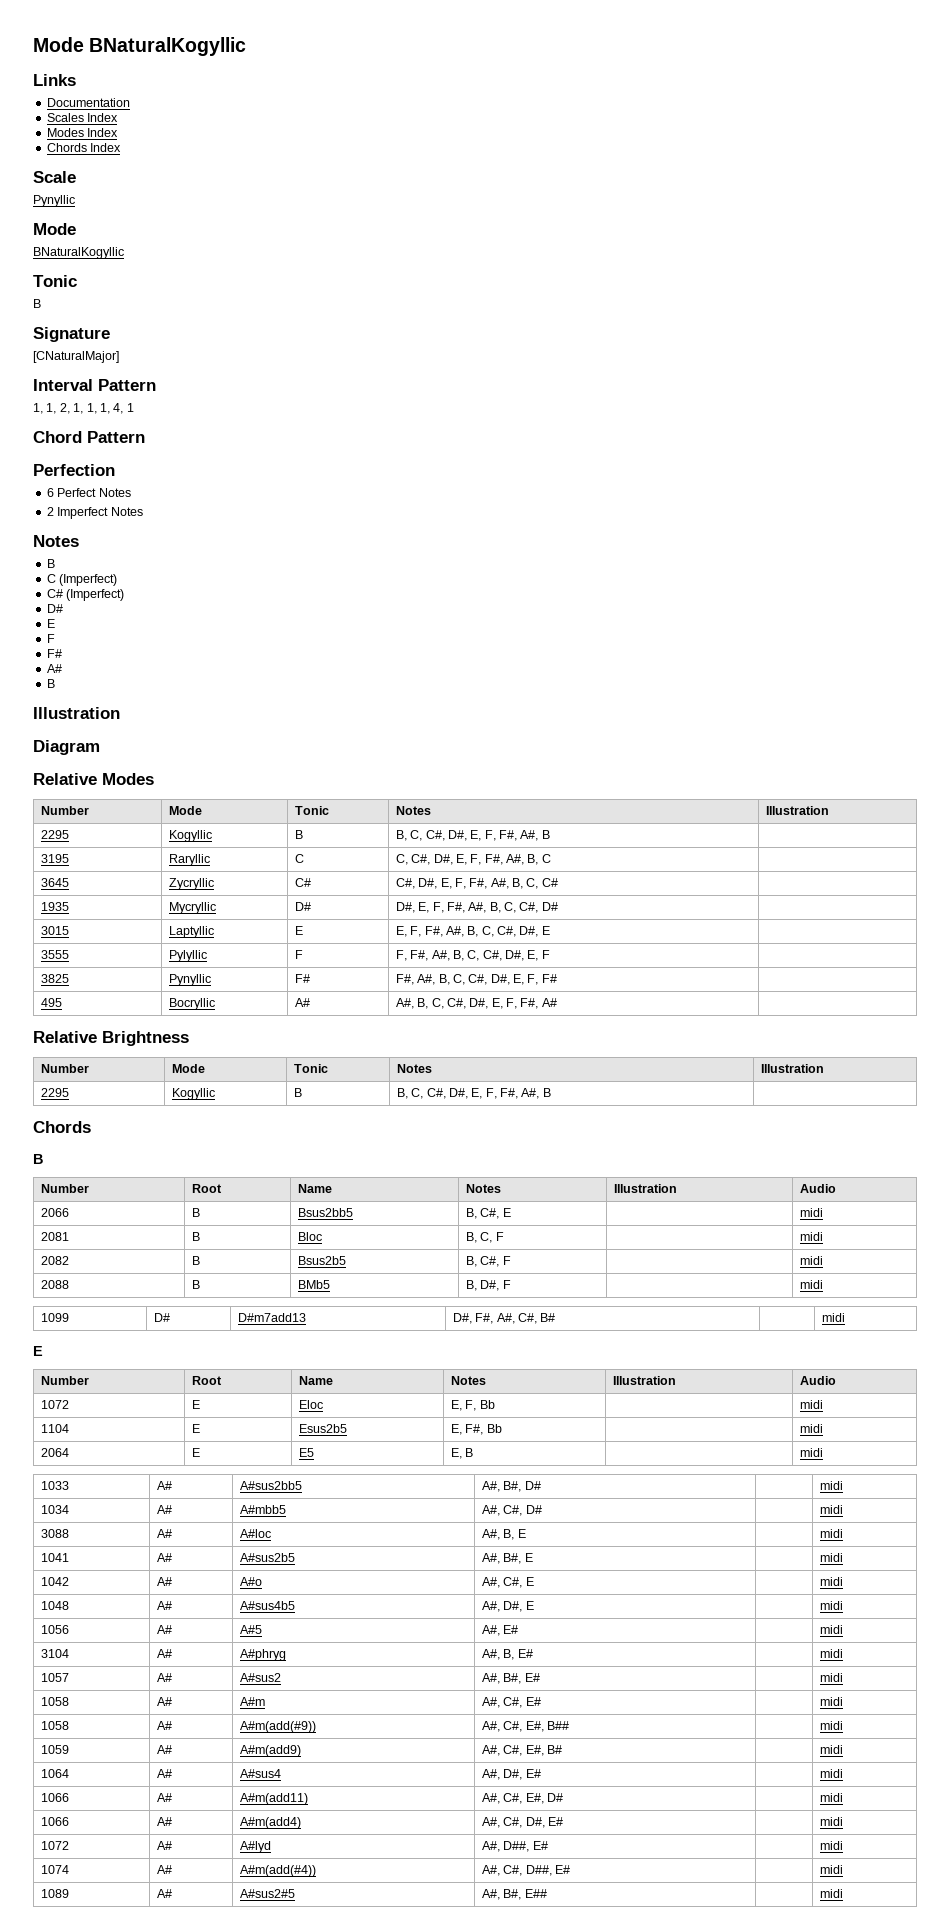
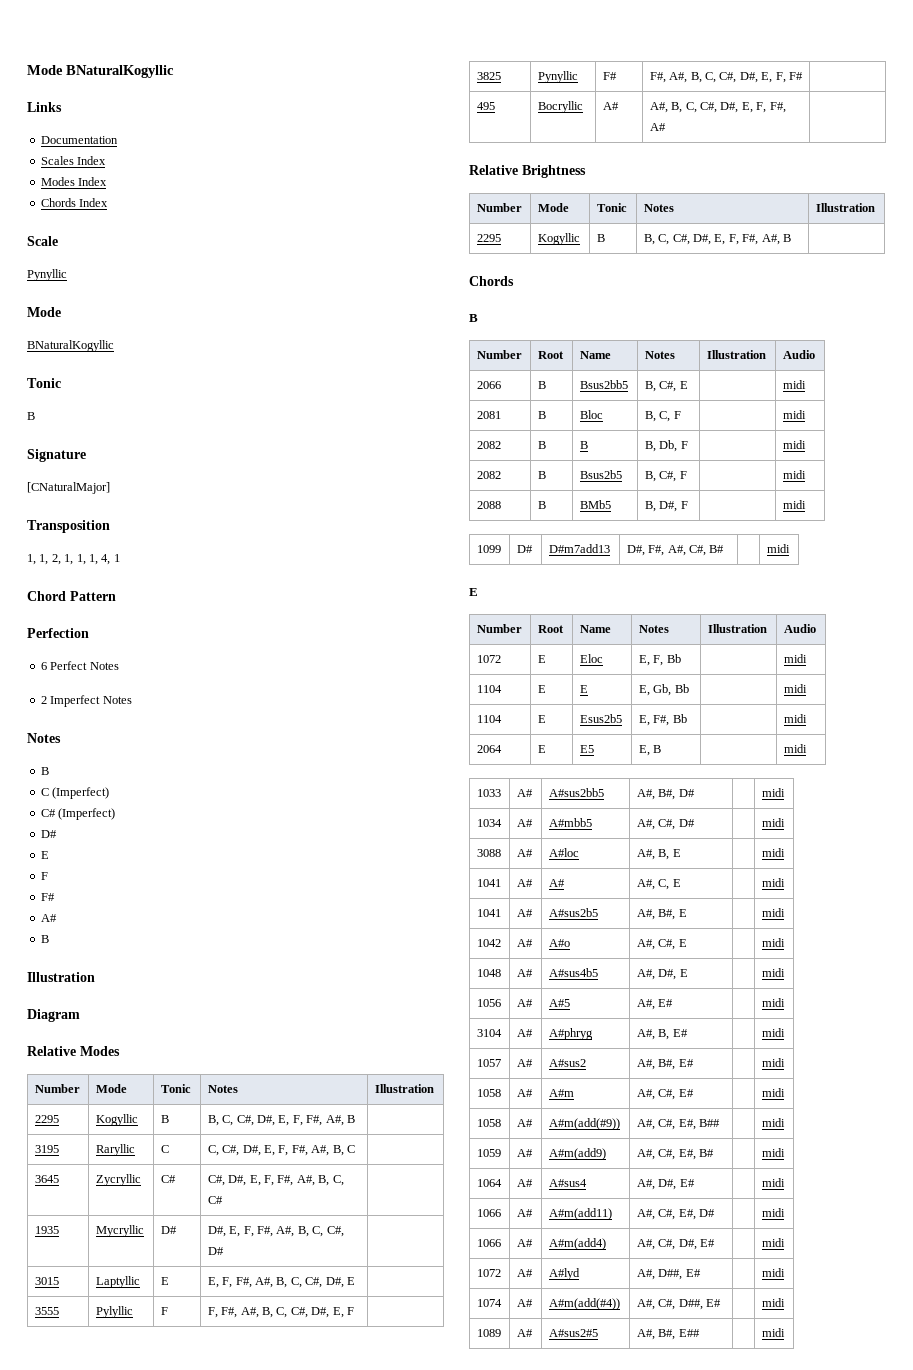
- Interval Pattern
+ Transposition
+ 2082 | B | B | B, Db, F | | midi
+ 1104 | E | E | E, Gb, Bb | | midi
+ 1041 | A# | A# | A#, C, E | | midi

